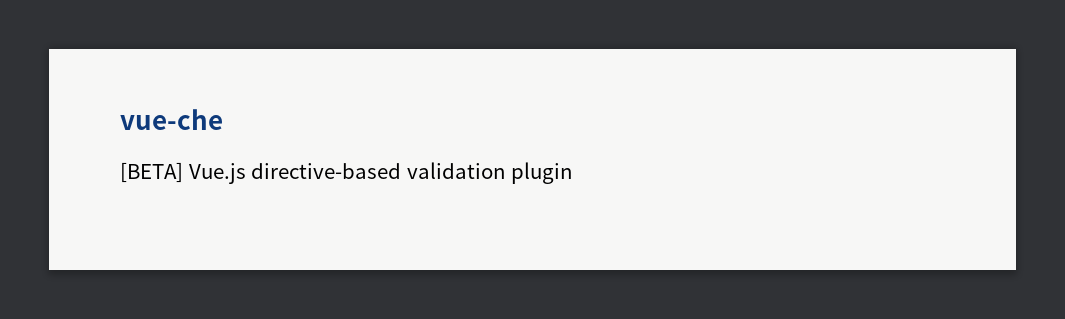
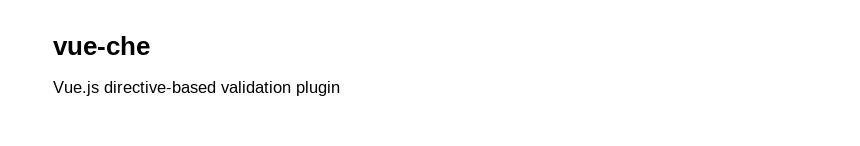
- [BETA] Vue.js directive-based validation plugin
+ Vue.js directive-based validation plugin

